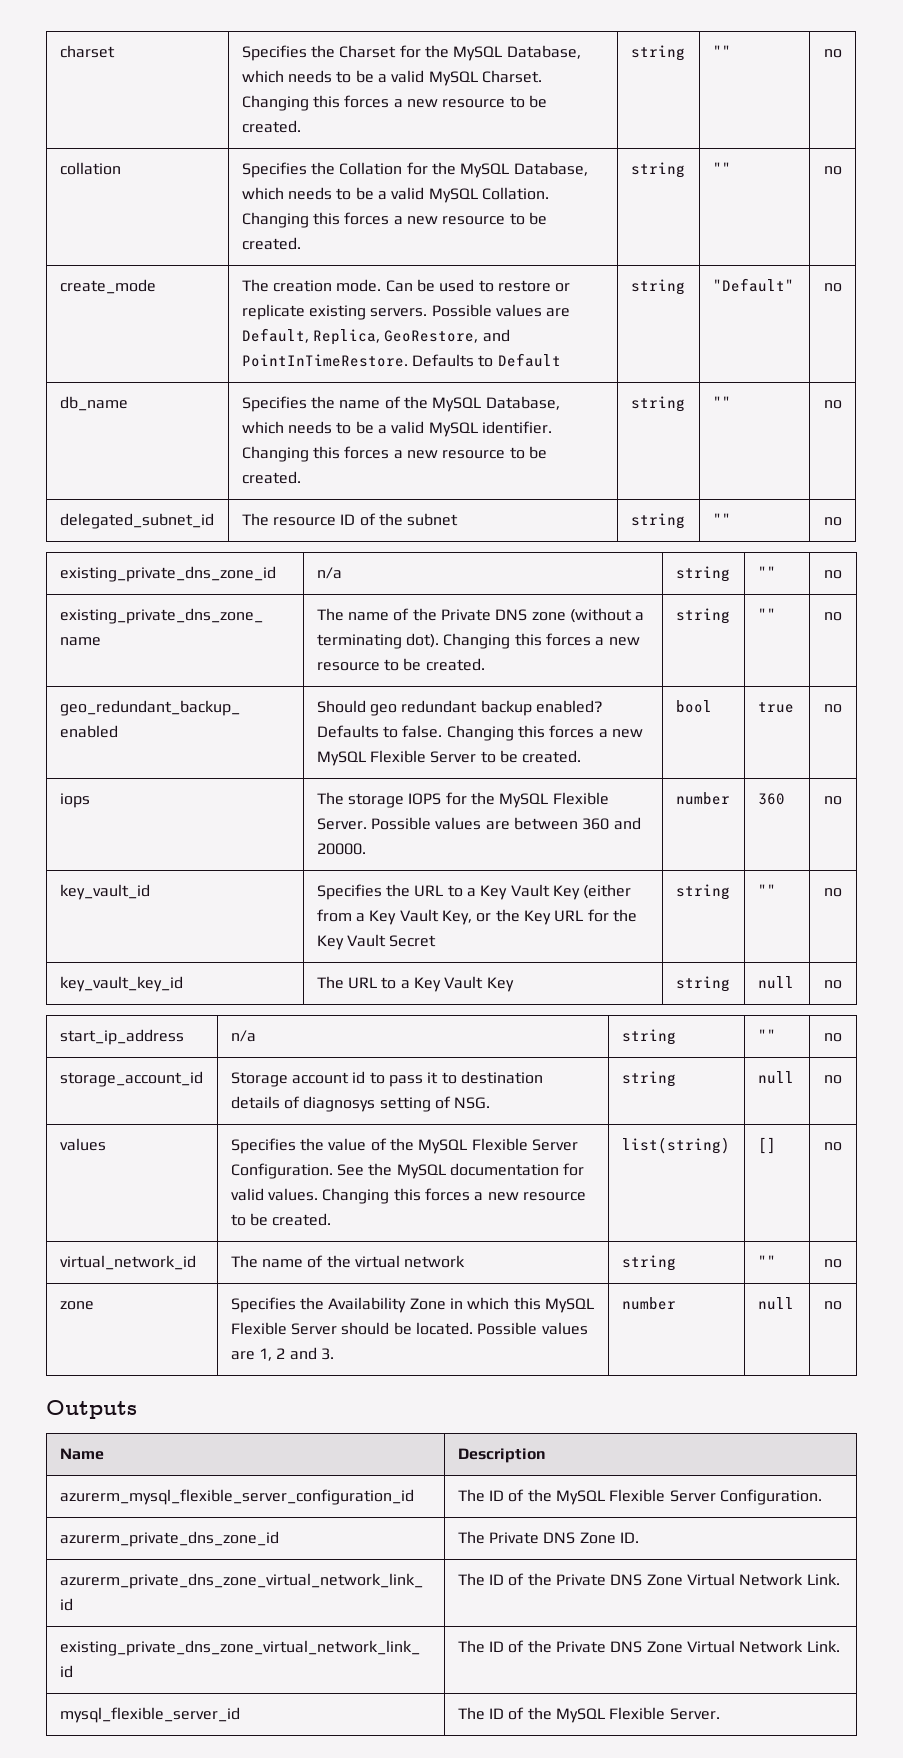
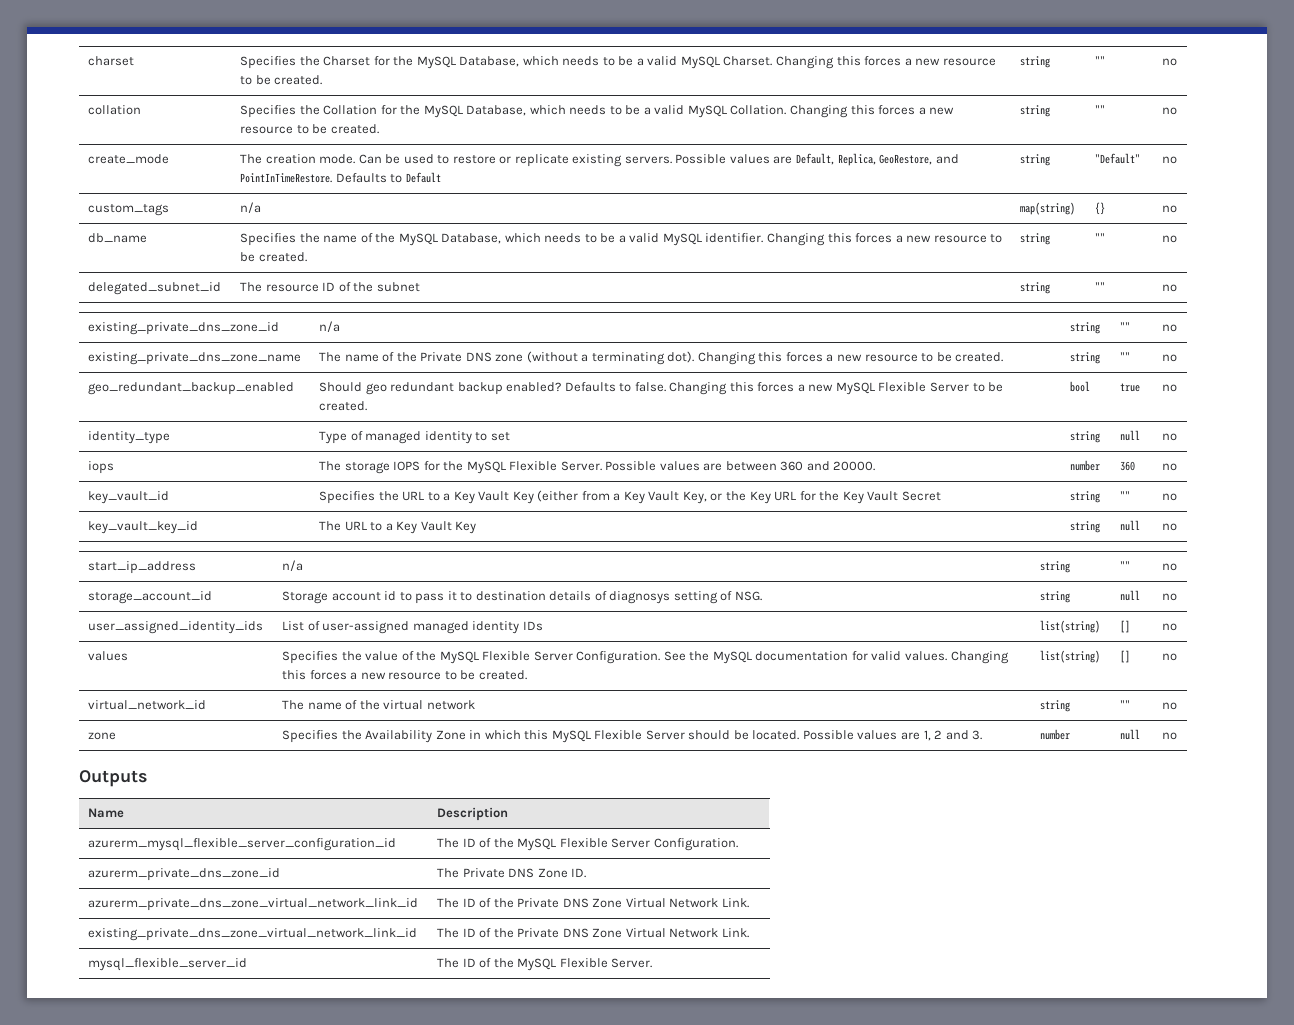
+ custom_tags | n/a | map(string) | {} | no
+ identity_type | Type of managed identity to set | string | null | no
+ user_assigned_identity_ids | List of user-assigned managed identity IDs | list(string) | [] | no

